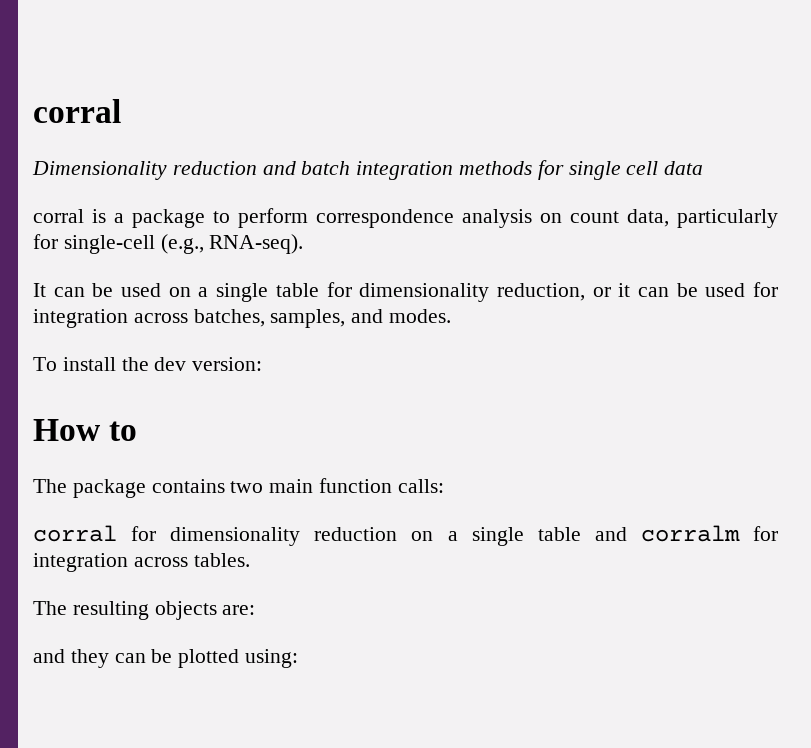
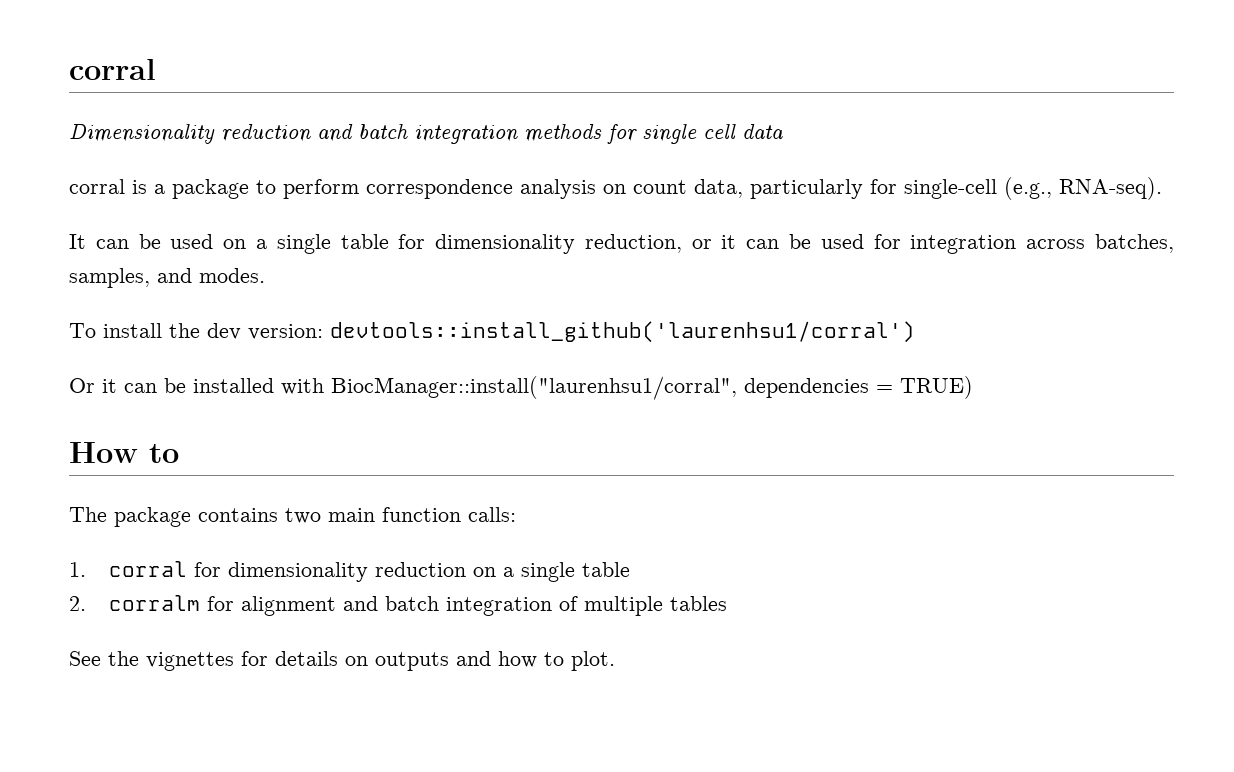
- To install the dev version:
+ To install the dev version: devtools::install_github('laurenhsu1/corral')
+ Or it can be installed with BiocManager::install("laurenhsu1/corral", dependencies = TRUE)
- corral for dimensionality reduction on a single table and corralm for integration across tables.
- The resulting objects are:
- and they can be plotted using:
+ 1. corral for dimensionality reduction on a single table
+ 2. corralm for alignment and batch integration of multiple tables
+ See the vignettes for details on outputs and how to plot.

